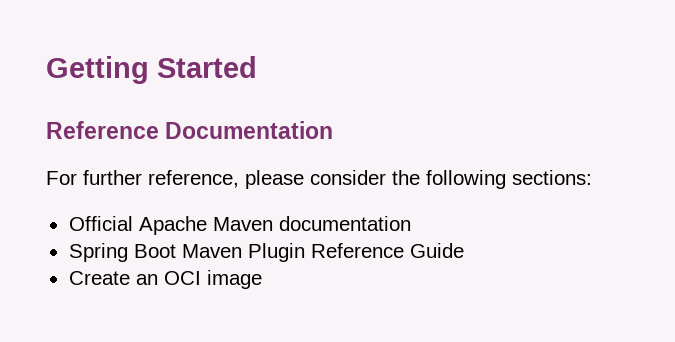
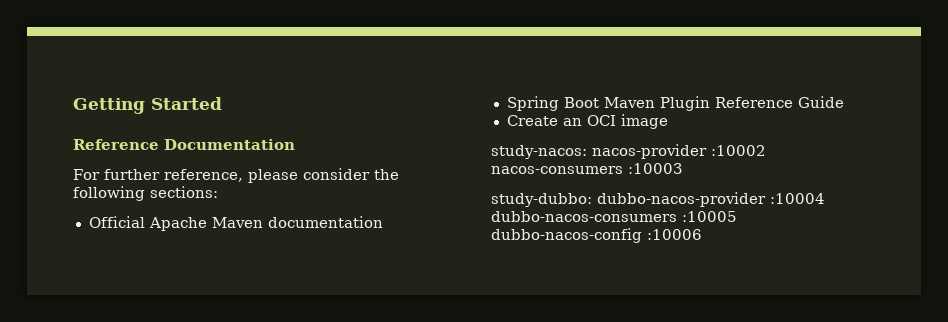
+ study-nacos: nacos-provider :10002 nacos-consumers :10003
+ study-dubbo: dubbo-nacos-provider :10004 dubbo-nacos-consumers :10005 dubbo-nacos-config :10006

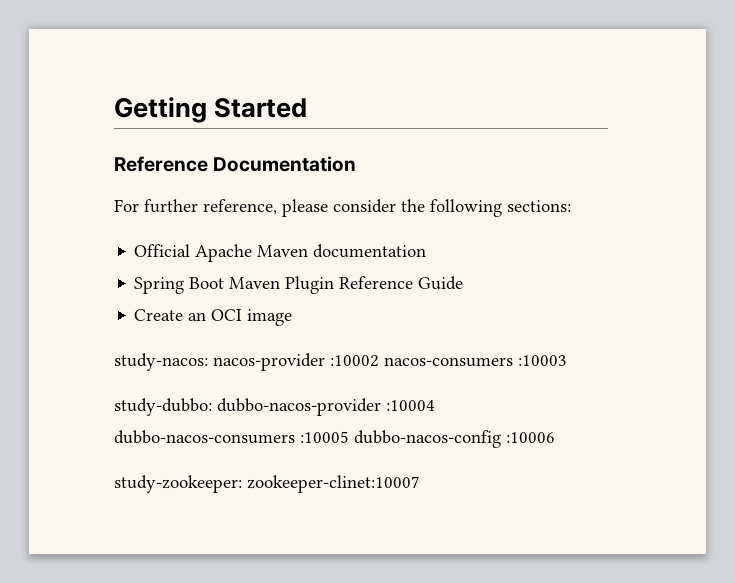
+ study-zookeeper: zookeeper-clinet:10007

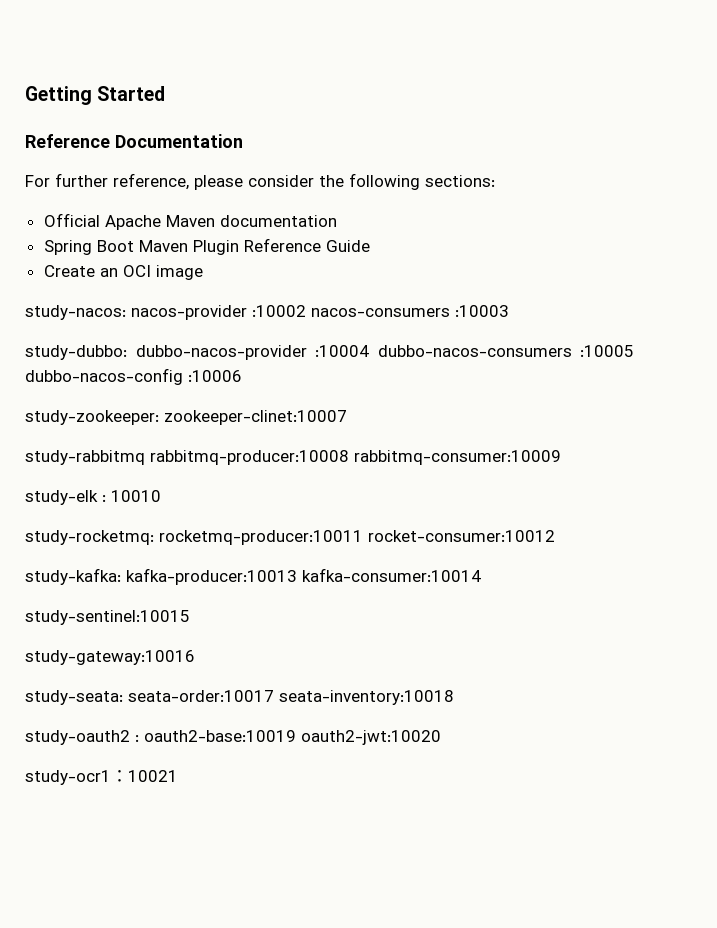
+ study-rabbitmq rabbitmq-producer:10008 rabbitmq-consumer:10009
+ study-elk : 10010
+ study-rocketmq: rocketmq-producer:10011 rocket-consumer:10012
+ study-kafka: kafka-producer:10013 kafka-consumer:10014
+ study-sentinel:10015
+ study-gateway:10016
+ study-seata: seata-order:10017 seata-inventory:10018
+ study-oauth2 : oauth2-base:10019 oauth2-jwt:10020
+ study-ocr1：10021

